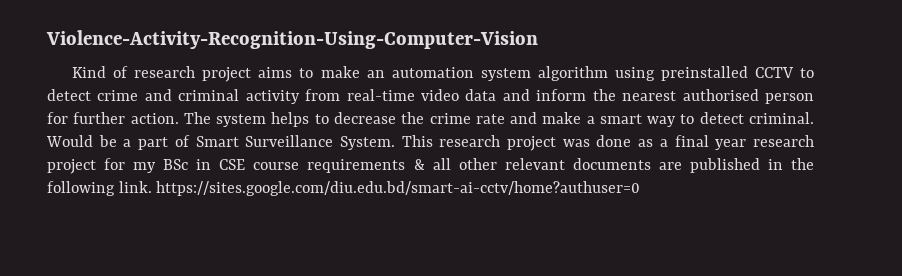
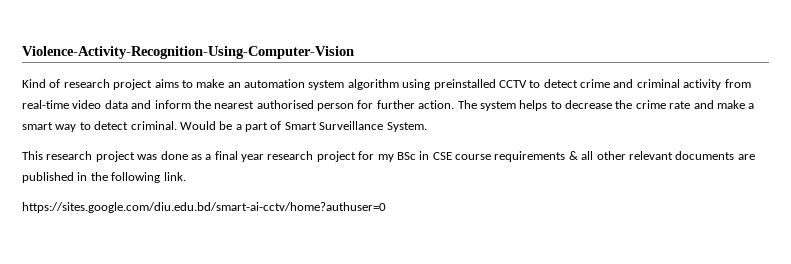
- Would be a part of Smart Surveillance System. This research project was done as a final year research project for my BSc in CSE course requirements & all other relevant documents are published in the following link. https://sites.google.com/diu.edu.bd/smart-ai-cctv/home?authuser=0
+ Would be a part of Smart Surveillance System.
+ This research project was done as a final year research project for my BSc in CSE course requirements & all other relevant documents are published in the following link.
+ https://sites.google.com/diu.edu.bd/smart-ai-cctv/home?authuser=0

